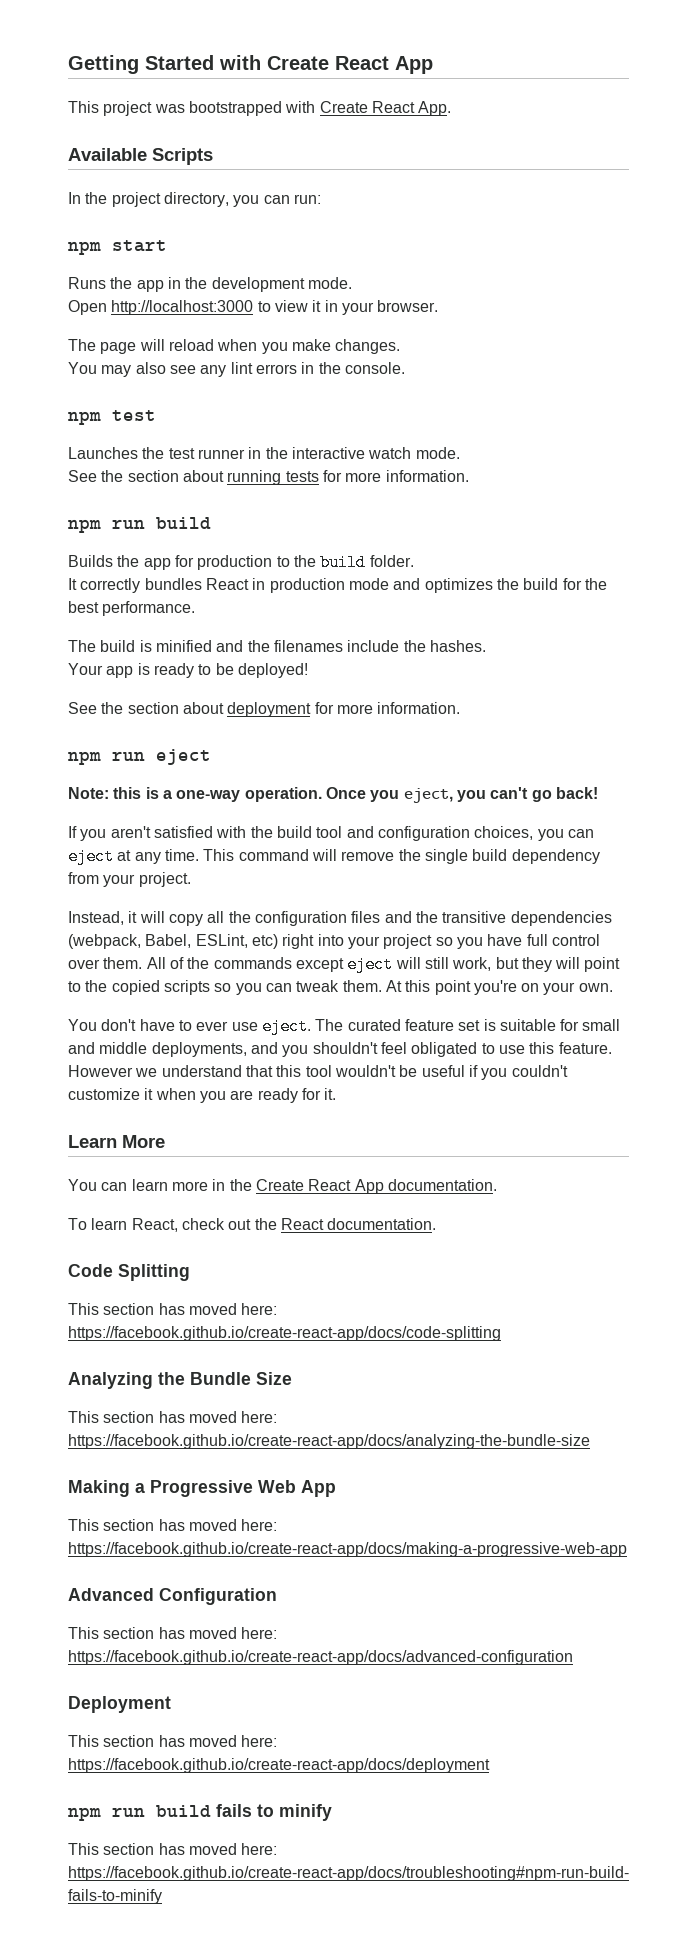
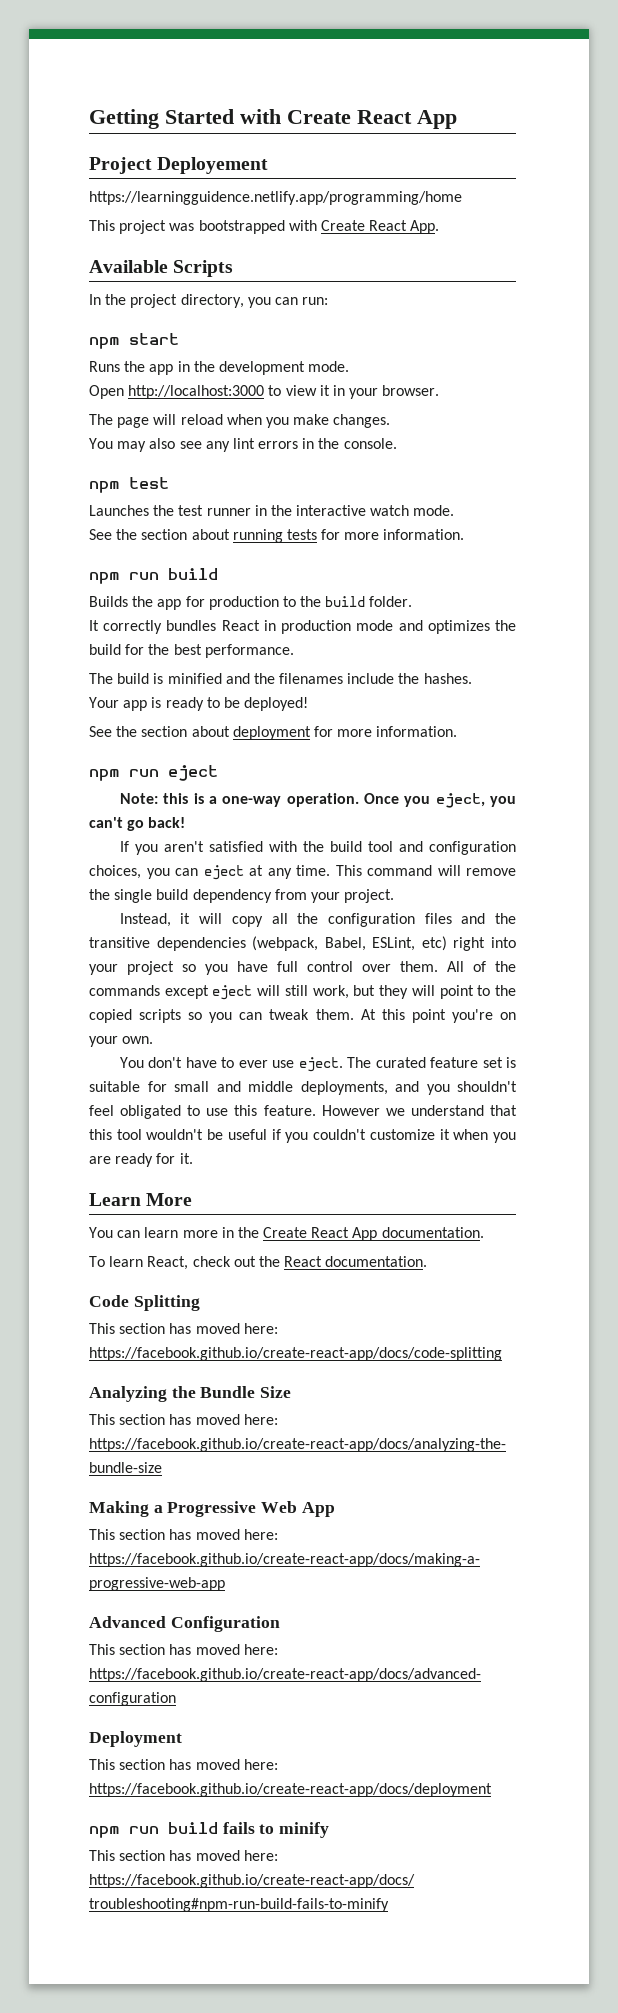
+ Project Deployement
+ https://learningguidence.netlify.app/programming/home

